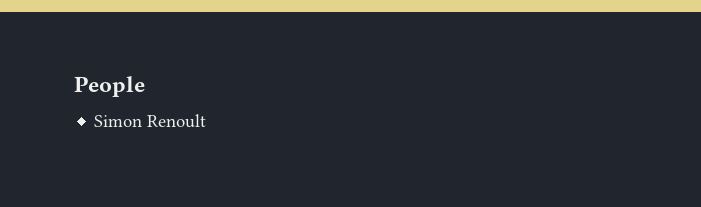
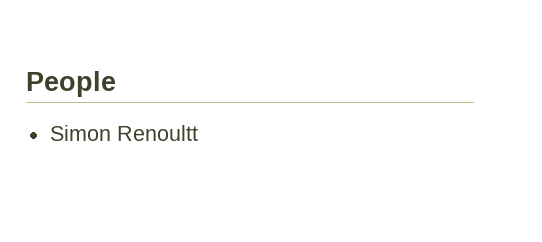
- Simon Renoult
+ Simon Renoultt

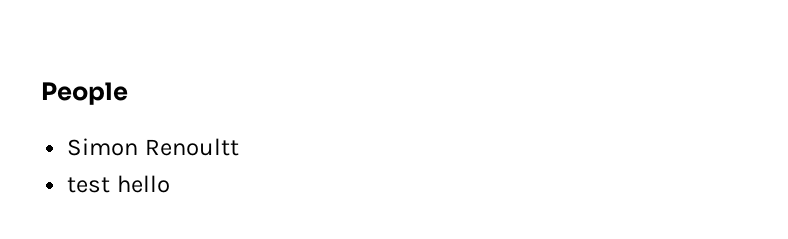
+ test hello

